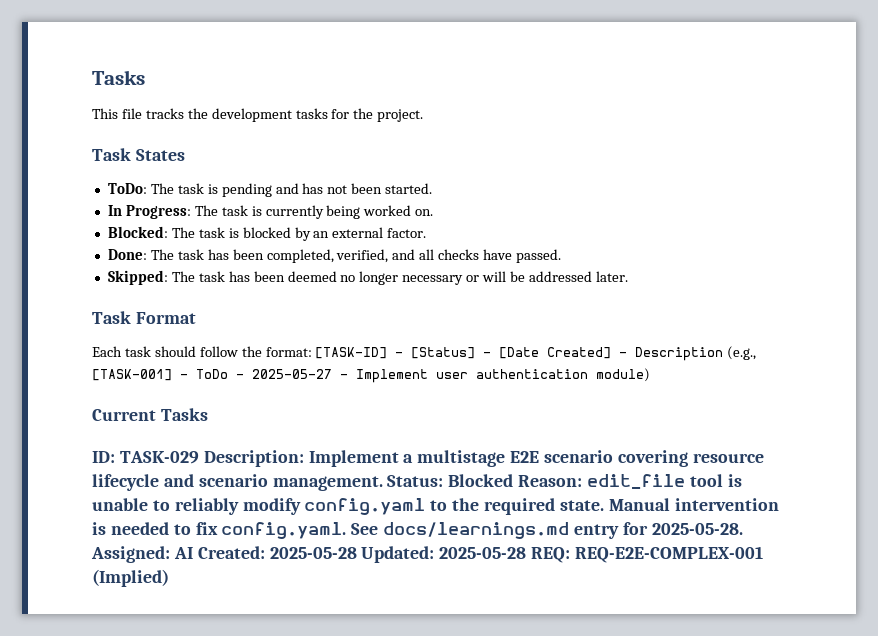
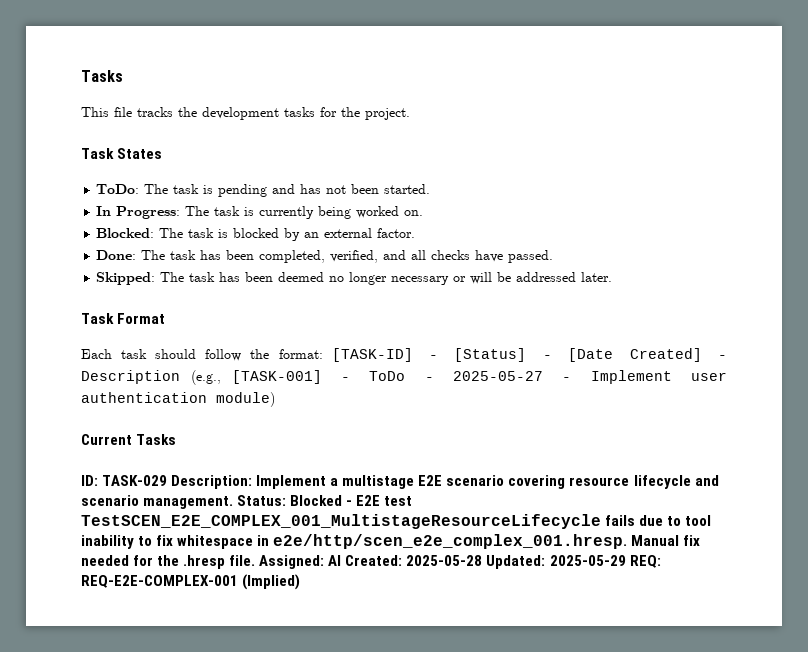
- Status: Blocked Reason: edit_file tool is unable to reliably modify config.yaml to the required state. Manual intervention is needed to fix config.yaml. See docs/learnings.md entry for 2025-05-28.
+ Status: Blocked - E2E test TestSCEN_E2E_COMPLEX_001_MultistageResourceLifecycle fails due to tool inability to fix whitespace in e2e/http/scen_e2e_complex_001.hresp. Manual fix needed for the .hresp file.
- Assigned: AI Created: 2025-05-28 Updated: 2025-05-28 REQ: REQ-E2E-COMPLEX-001 (Implied)
+ Assigned: AI Created: 2025-05-28 Updated: 2025-05-29 REQ: REQ-E2E-COMPLEX-001 (Implied)

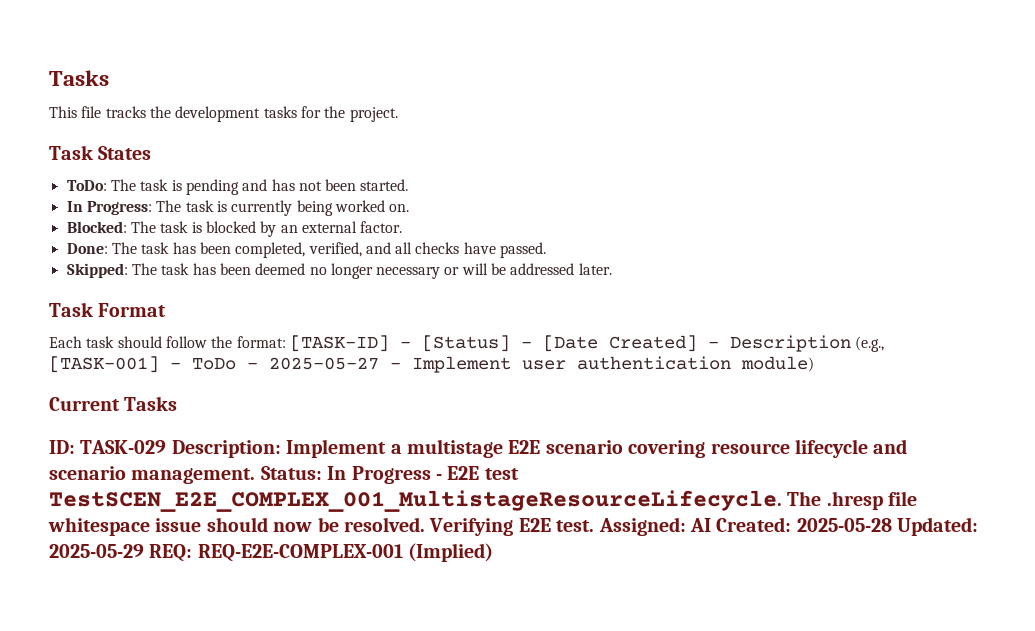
- Status: Blocked - E2E test TestSCEN_E2E_COMPLEX_001_MultistageResourceLifecycle fails due to tool inability to fix whitespace in e2e/http/scen_e2e_complex_001.hresp. Manual fix needed for the .hresp file.
+ Status: In Progress - E2E test TestSCEN_E2E_COMPLEX_001_MultistageResourceLifecycle. The .hresp file whitespace issue should now be resolved. Verifying E2E test.

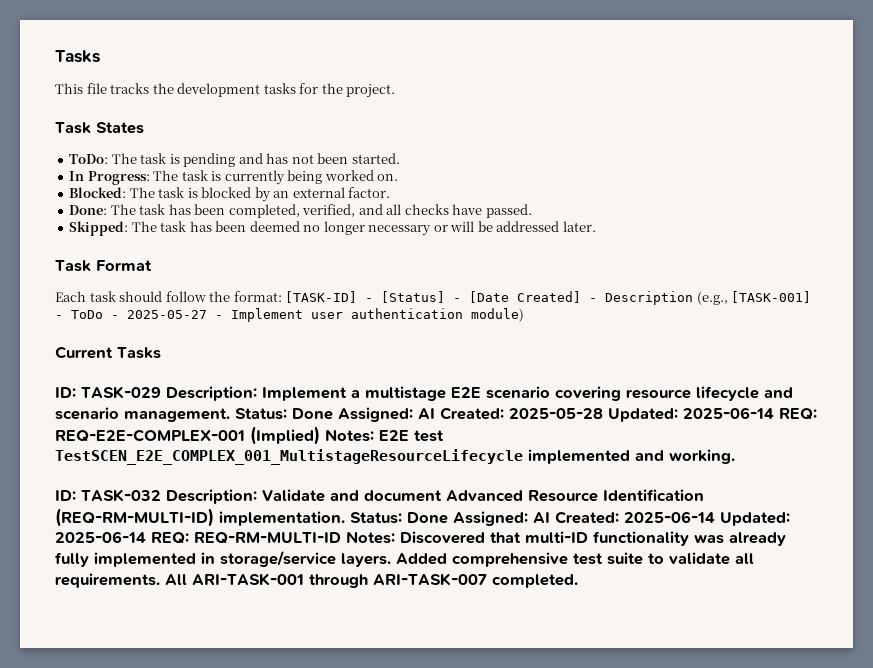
- Status: In Progress - E2E test TestSCEN_E2E_COMPLEX_001_MultistageResourceLifecycle. The .hresp file whitespace issue should now be resolved. Verifying E2E test. Assigned: AI Created: 2025-05-28 Updated: 2025-05-29 REQ: REQ-E2E-COMPLEX-001 (Implied)
+ Status: Done Assigned: AI Created: 2025-05-28 Updated: 2025-06-14 REQ: REQ-E2E-COMPLEX-001 (Implied) Notes: E2E test TestSCEN_E2E_COMPLEX_001_MultistageResourceLifecycle implemented and working.
+ ID: TASK-032 Description: Validate and document Advanced Resource Identification (REQ-RM-MULTI-ID) implementation. Status: Done Assigned: AI Created: 2025-06-14 Updated: 2025-06-14 REQ: REQ-RM-MULTI-ID Notes: Discovered that multi-ID functionality was already fully implemented in storage/service layers. Added comprehensive test suite to validate all requirements. All ARI-TASK-001 through ARI-TASK-007 completed.

